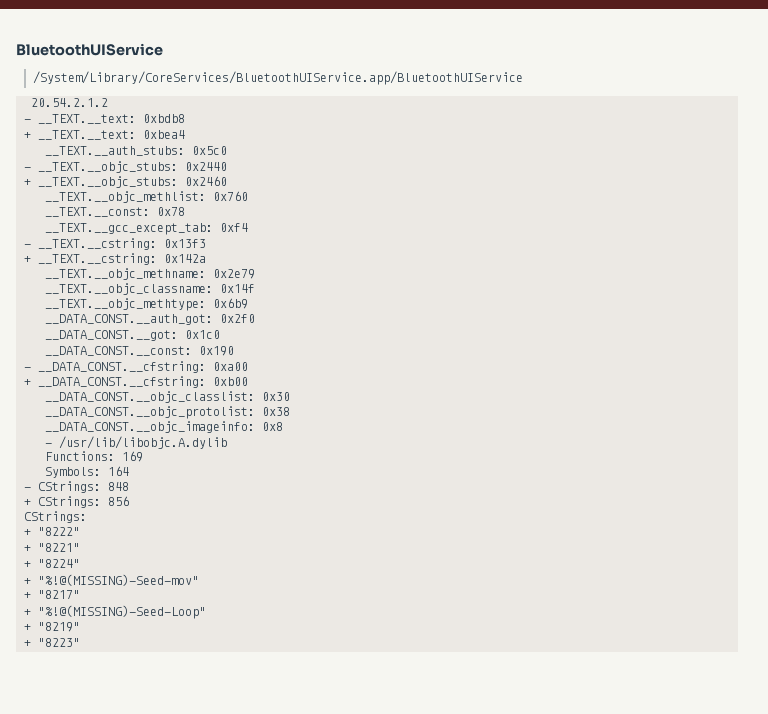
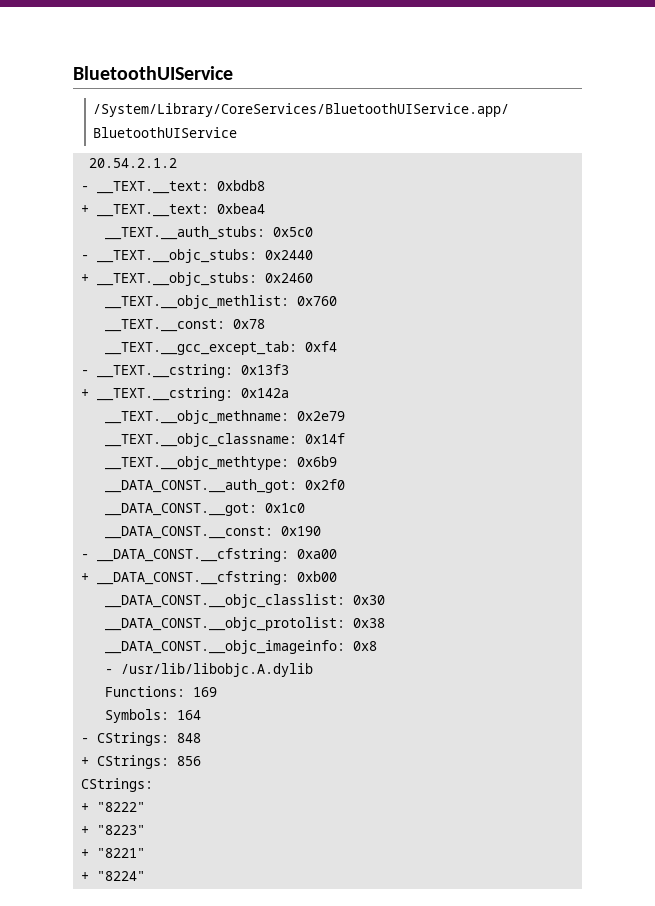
+ + "8223"
- + "%!@(MISSING)-Seed-mov"
- + "8217"
- + "%!@(MISSING)-Seed-Loop"
- + "8219"
- + "8223"

